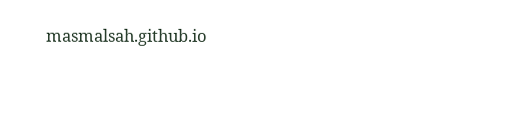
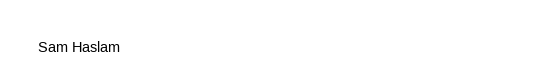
- masmalsah.github.io
+ Sam Haslam

